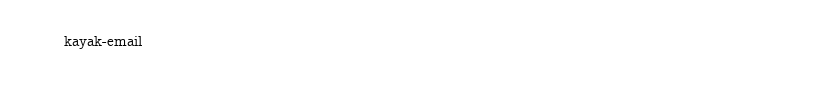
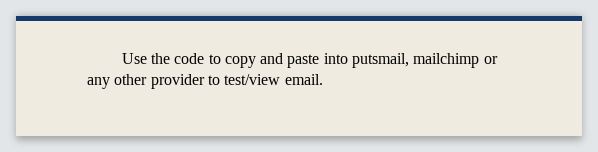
- kayak-email
+ Use the code to copy and paste into putsmail, mailchimp or any other provider to test/view email.

